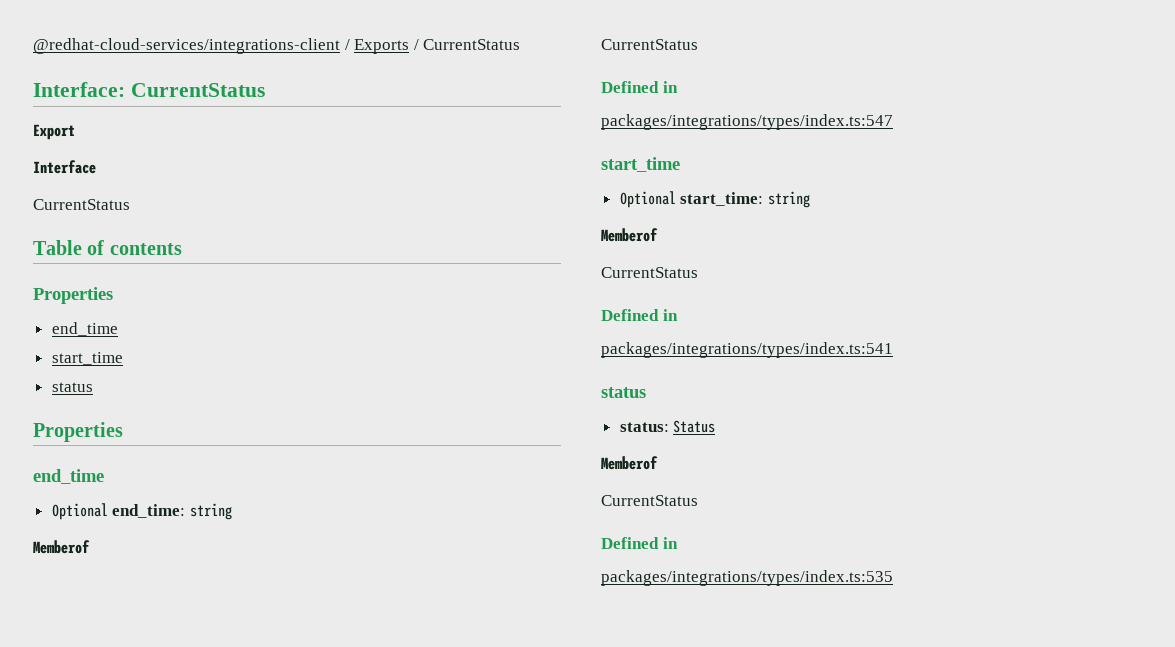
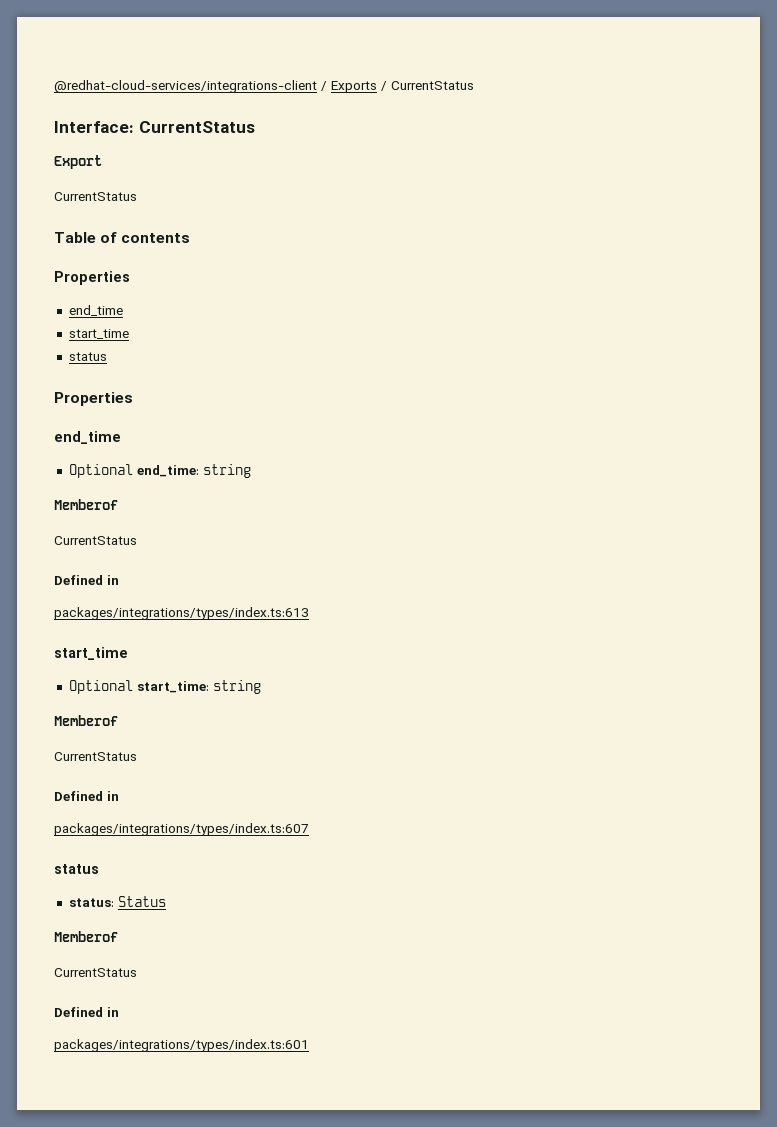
- Interface
- packages/integrations/types/index.ts:547
+ packages/integrations/types/index.ts:613
- packages/integrations/types/index.ts:541
+ packages/integrations/types/index.ts:607
- packages/integrations/types/index.ts:535
+ packages/integrations/types/index.ts:601

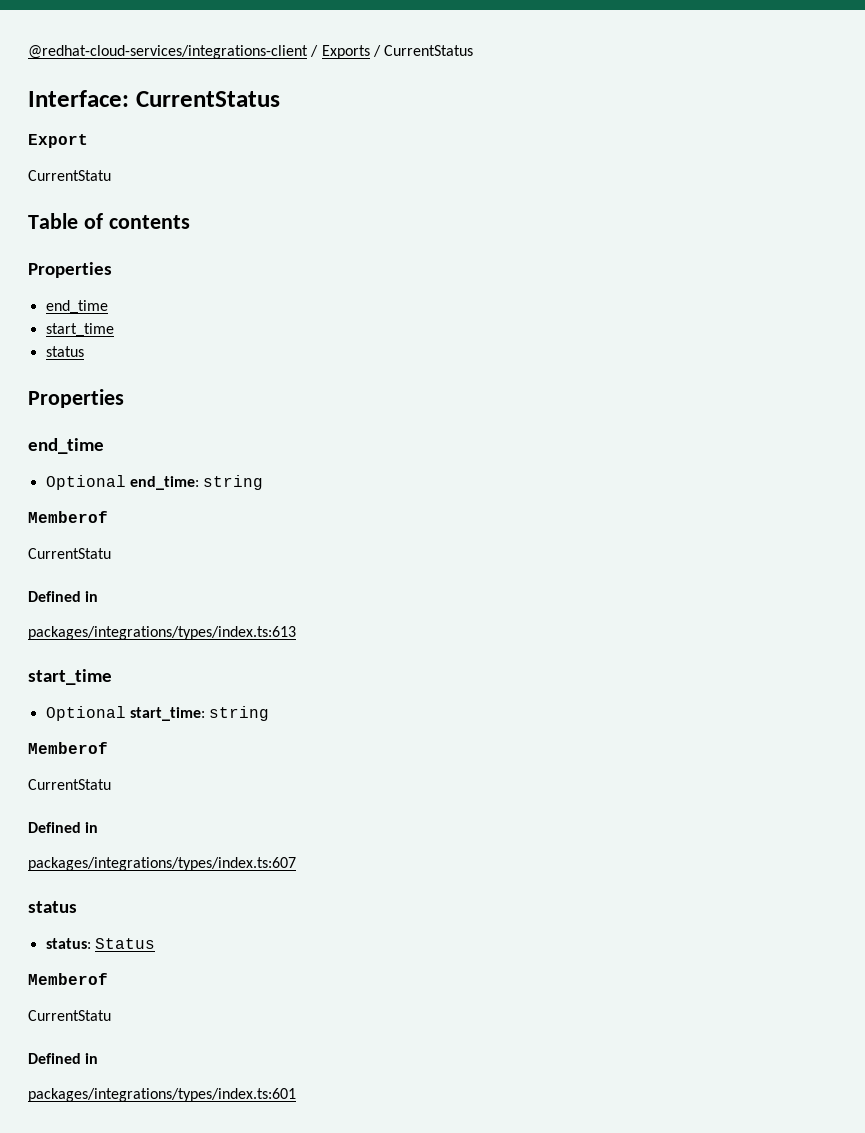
  Export
- CurrentStatus
+ CurrentStatu
  Optional end_time: string
  Memberof
- CurrentStatus
+ CurrentStatu
  Optional start_time: string
  Memberof
- CurrentStatus
+ CurrentStatu
  status: Status
  Memberof
- CurrentStatus
+ CurrentStatu

